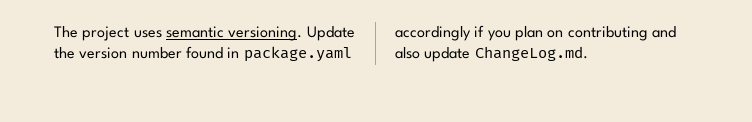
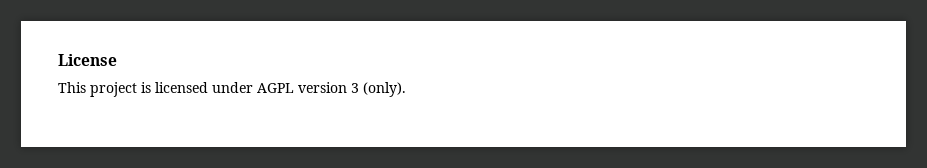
- The project uses semantic versioning. Update the version number found in package.yaml accordingly if you plan on contributing and also update ChangeLog.md.
+ License
+ This project is licensed under AGPL version 3 (only).

